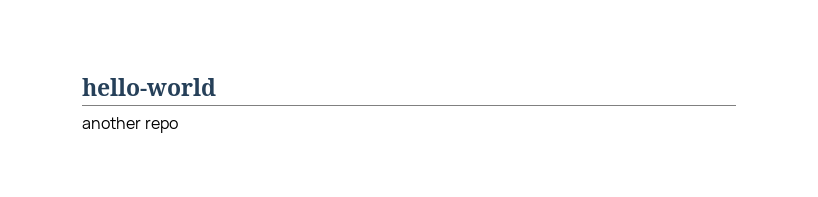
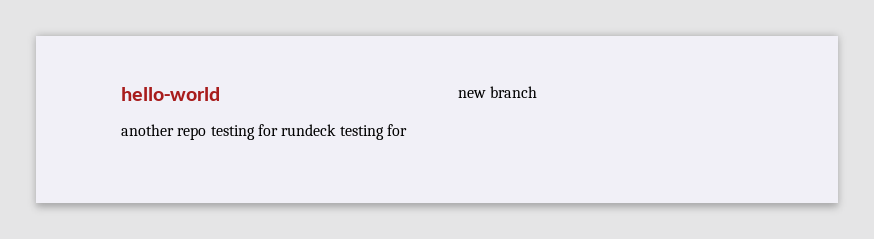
- another repo
+ another repo testing for rundeck testing for new branch

